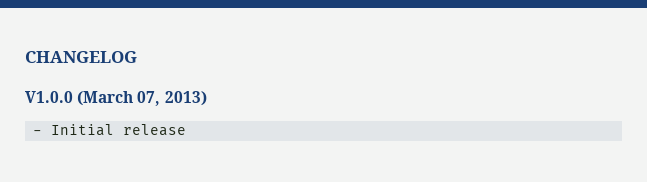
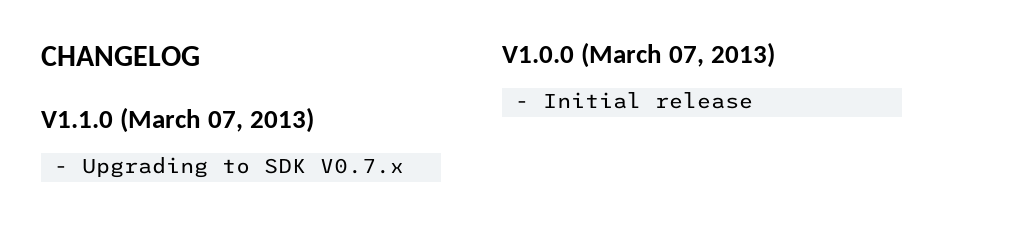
+ V1.1.0 (March 07, 2013)
+ - Upgrading to SDK V0.7.x

